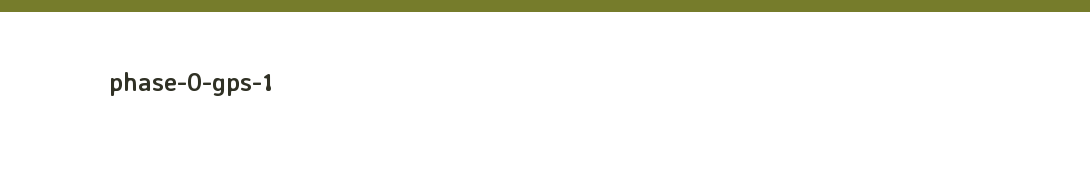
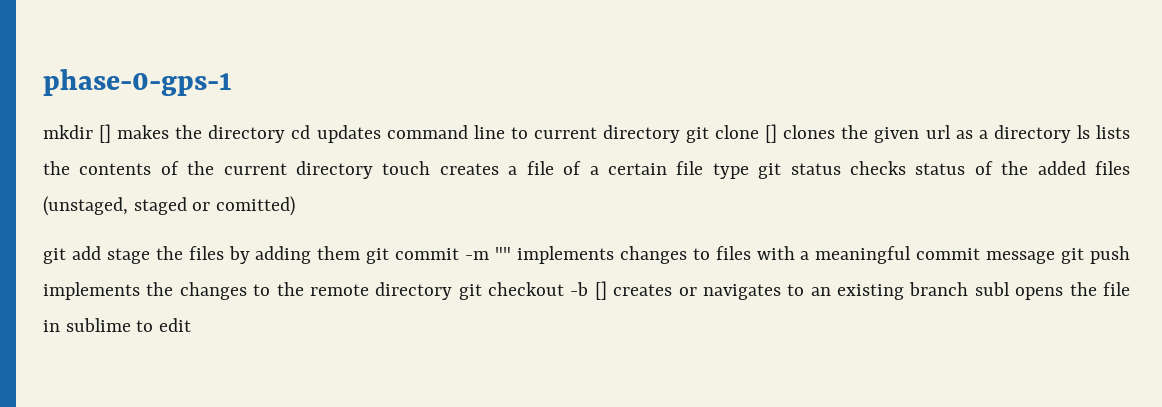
+ mkdir [] makes the directory cd updates command line to current directory git clone [] clones the given url as a directory ls lists the contents of the current directory touch creates a file of a certain file type git status checks status of the added files (unstaged, staged or comitted)
+ git add stage the files by adding them git commit -m "" implements changes to files with a meaningful commit message git push implements the changes to the remote directory git checkout -b [] creates or navigates to an existing branch subl opens the file in sublime to edit

